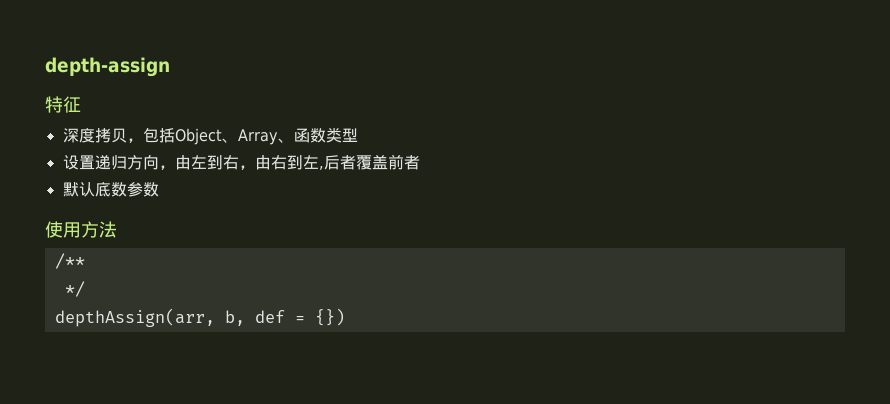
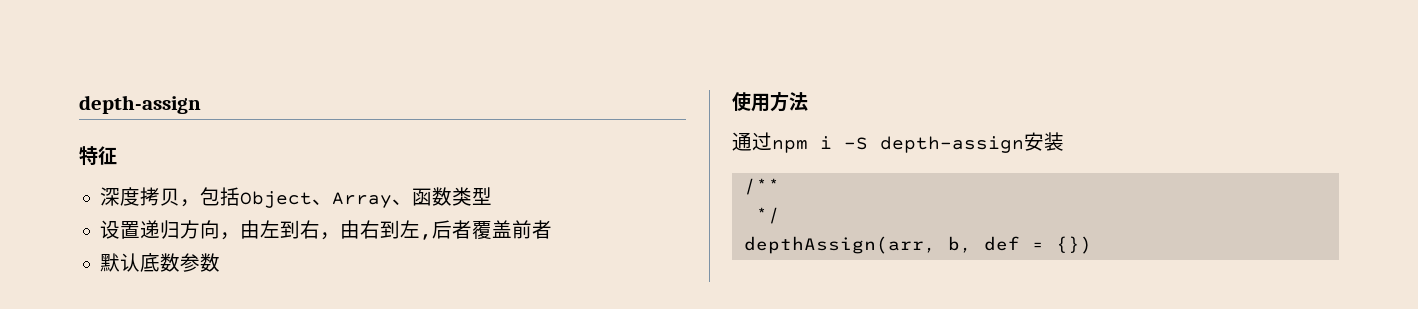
+ 通过npm i -S depth-assign安装

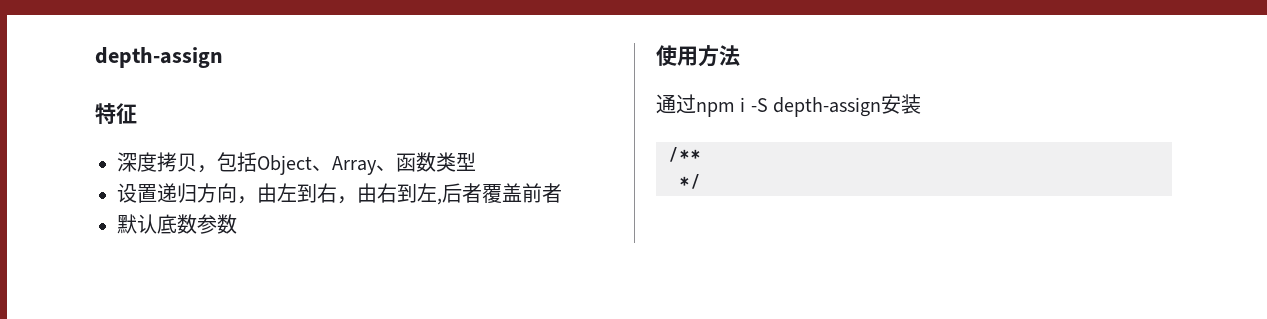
- depthAssign(arr, b, def = {})

